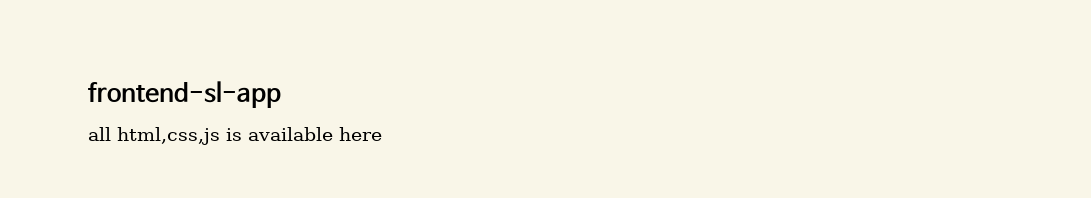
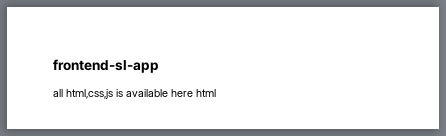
- all html,css,js is available here
+ all html,css,js is available here html

